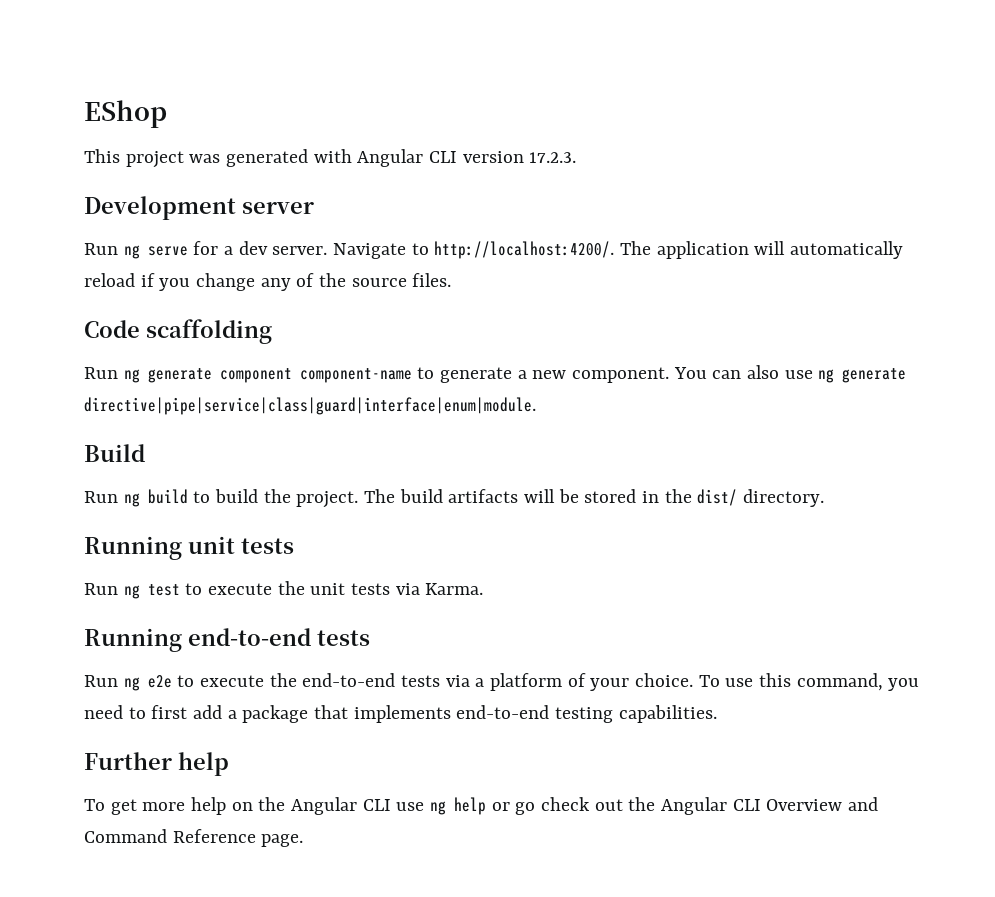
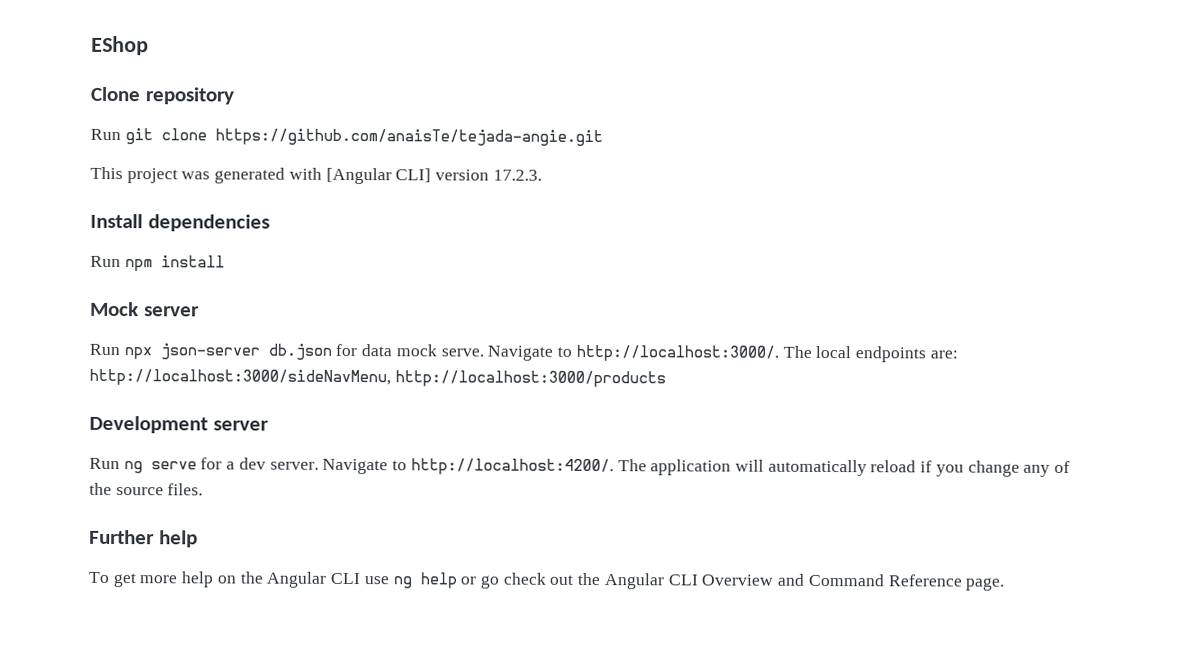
+ Clone repository
+ Run git clone https://github.com/anaisTe/tejada-angie.git
- This project was generated with Angular CLI version 17.2.3.
+ This project was generated with [Angular CLI] version 17.2.3.
+ Install dependencies
+ Run npm install
+ Mock server
+ Run npx json-server db.json for data mock serve. Navigate to http://localhost:3000/. The local endpoints are: http://localhost:3000/sideNavMenu, http://localhost:3000/products
- Code scaffolding
- Run ng generate component component-name to generate a new component. You can also use ng generate directive|pipe|service|class|guard|interface|enum|module.
- Build
- Run ng build to build the project. The build artifacts will be stored in the dist/ directory.
- Running unit tests
- Run ng test to execute the unit tests via Karma.
- Running end-to-end tests
- Run ng e2e to execute the end-to-end tests via a platform of your choice. To use this command, you need to first add a package that implements end-to-end testing capabilities.

